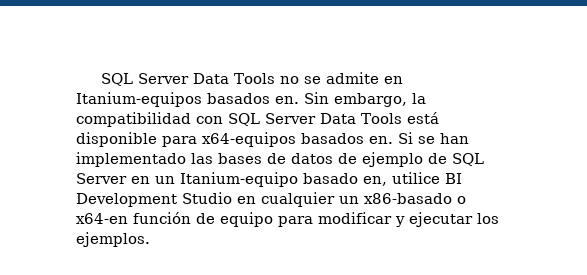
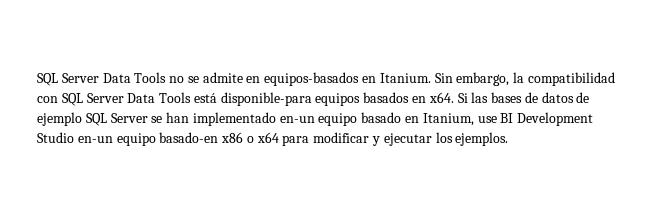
- SQL Server Data Tools no se admite en Itanium-equipos basados en.
+ SQL Server Data Tools no se admite en equipos-basados en Itanium.
- Sin embargo, la compatibilidad con SQL Server Data Tools está disponible para x64-equipos basados en. Si se han implementado las bases de datos de ejemplo de SQL Server en un Itanium-equipo basado en, utilice BI Development Studio en cualquier un x86-basado o x64-en función de equipo para modificar y ejecutar los ejemplos.
+ Sin embargo, la compatibilidad con SQL Server Data Tools está disponible-para equipos basados en x64. Si las bases de datos de ejemplo SQL Server se han implementado en-un equipo basado en Itanium, use BI Development Studio en-un equipo basado-en x86 o x64 para modificar y ejecutar los ejemplos.

